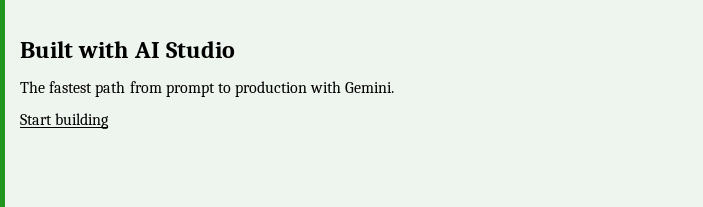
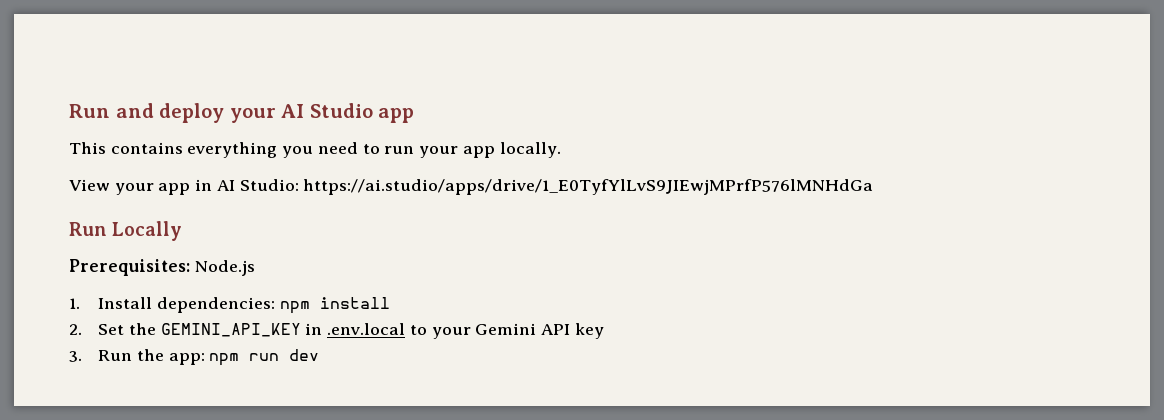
- Built with AI Studio
- The fastest path from prompt to production with Gemini.
- Start building
+ Run and deploy your AI Studio app
+ This contains everything you need to run your app locally.
+ View your app in AI Studio: https://ai.studio/apps/drive/1_E0TyfYlLvS9JIEwjMPrfP576lMNHdGa
+ Run Locally
+ Prerequisites: Node.js
+ 1. Install dependencies: npm install
+ 2. Set the GEMINI_API_KEY in .env.local to your Gemini API key
+ 3. Run the app: npm run dev

